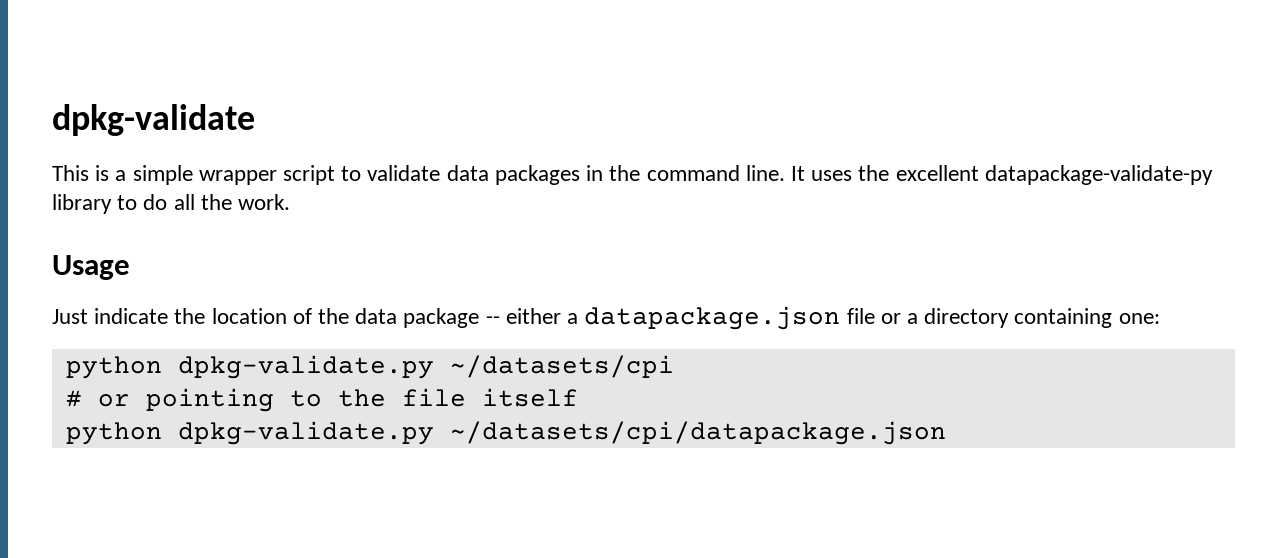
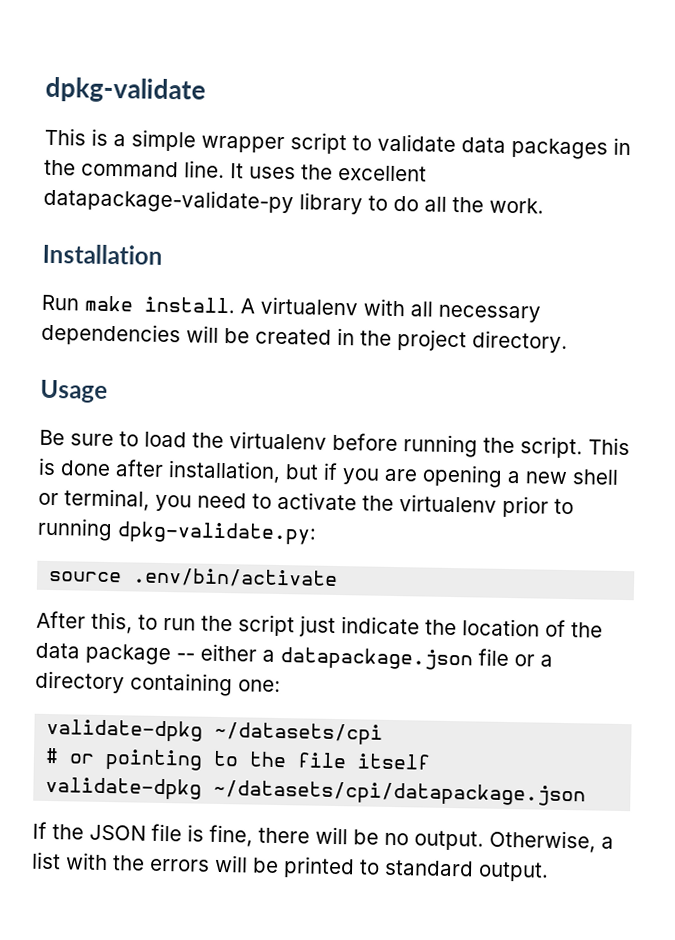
+ Installation
+ Run make install. A virtualenv with all necessary dependencies will be created in the project directory.
  Usage
- Just indicate the location of the data package -- either a datapackage.json file or a directory containing one:
+ Be sure to load the virtualenv before running the script. This is done after installation, but if you are opening a new shell or terminal, you need to activate the virtualenv prior to running dpkg-validate.py:
+ source .env/bin/activate
+ After this, to run the script just indicate the location of the data package -- either a datapackage.json file or a directory containing one:
- python dpkg-validate.py ~/datasets/cpi
+ validate-dpkg ~/datasets/cpi
- python dpkg-validate.py ~/datasets/cpi/datapackage.json
+ validate-dpkg ~/datasets/cpi/datapackage.json
+ If the JSON file is fine, there will be no output. Otherwise, a list with the errors will be printed to standard output.

